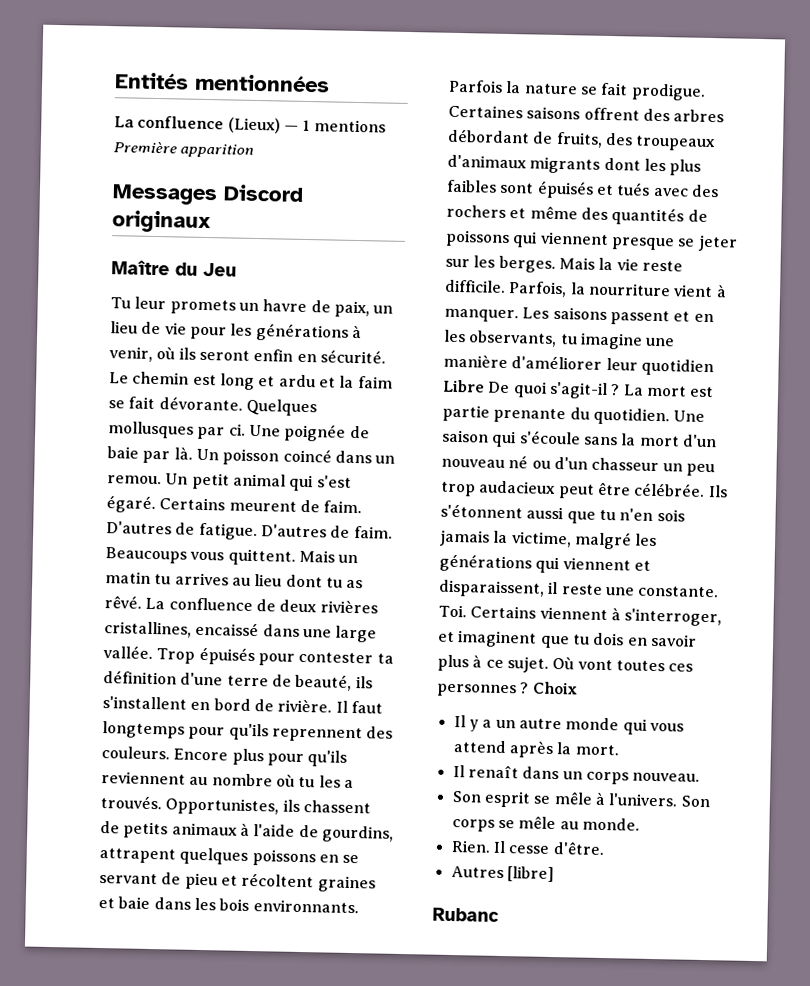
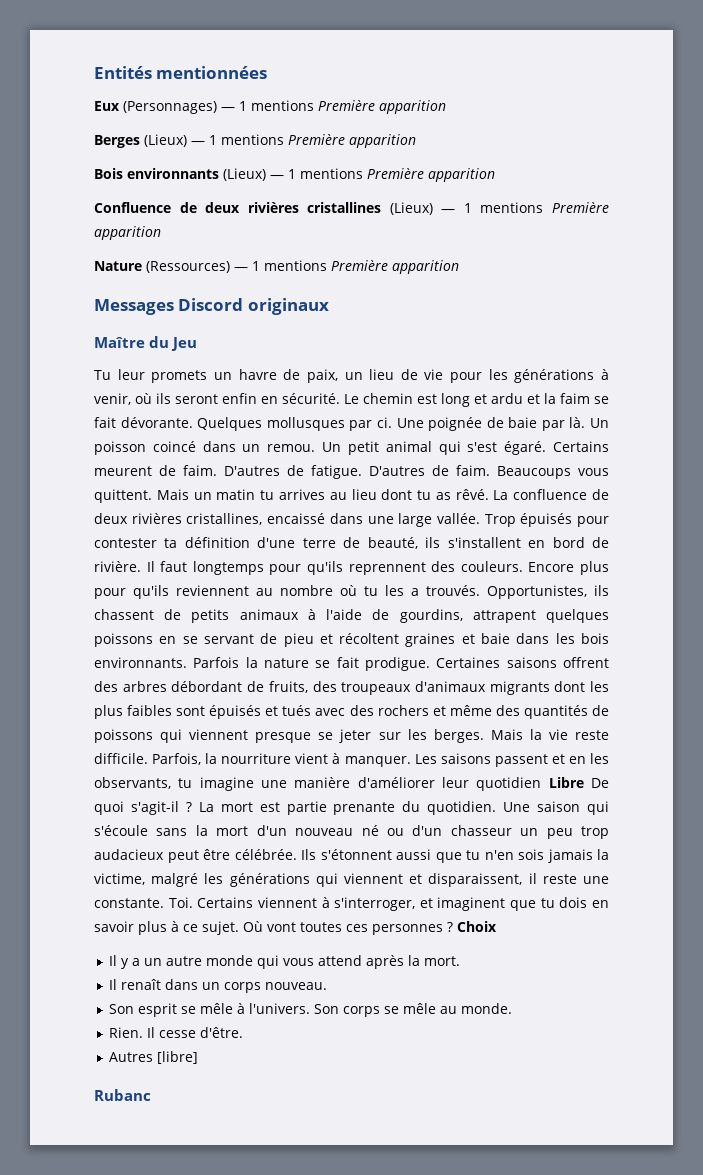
- La confluence (Lieux) — 1 mentions Première apparition
+ Eux (Personnages) — 1 mentions Première apparition
+ Berges (Lieux) — 1 mentions Première apparition
+ Bois environnants (Lieux) — 1 mentions Première apparition
+ Confluence de deux rivières cristallines (Lieux) — 1 mentions Première apparition
+ Nature (Ressources) — 1 mentions Première apparition

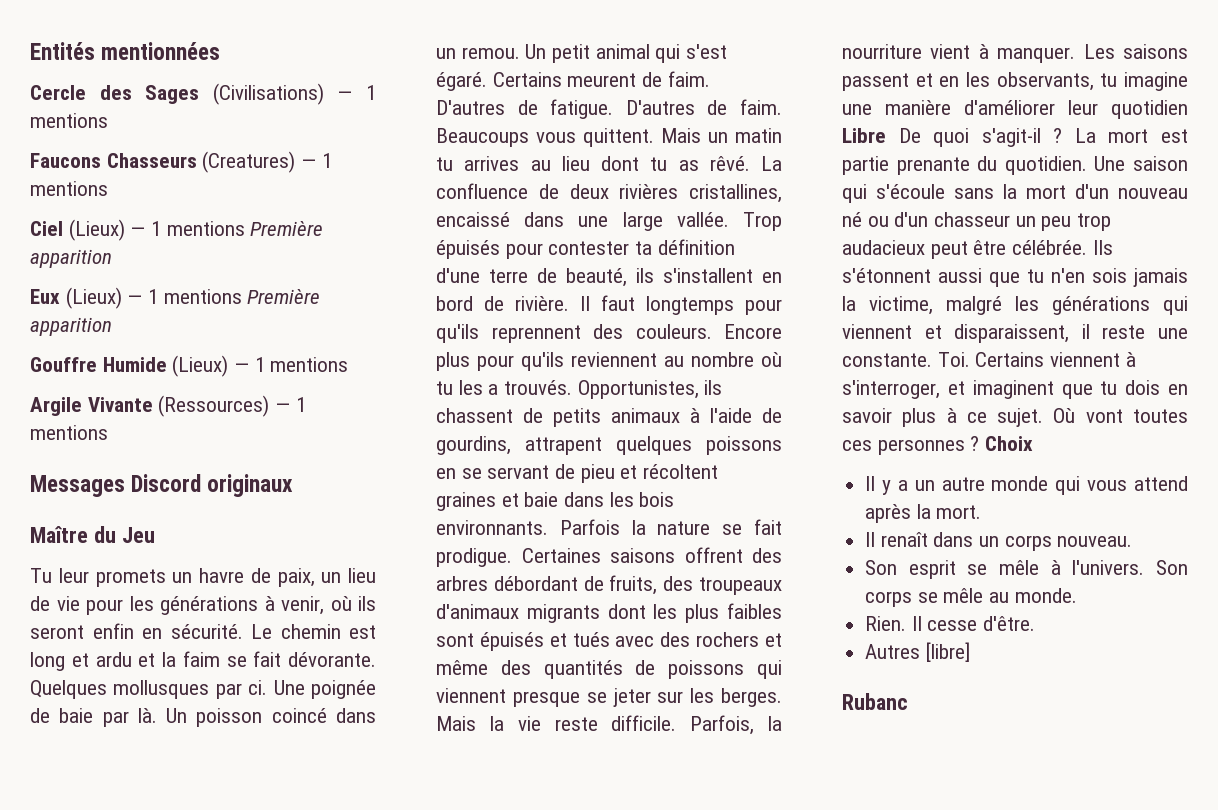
- Eux (Personnages) — 1 mentions Première apparition
- Berges (Lieux) — 1 mentions Première apparition
- Bois environnants (Lieux) — 1 mentions Première apparition
- Confluence de deux rivières cristallines (Lieux) — 1 mentions Première apparition
- Nature (Ressources) — 1 mentions Première apparition
+ Cercle des Sages (Civilisations) — 1 mentions
+ Faucons Chasseurs (Creatures) — 1 mentions
+ Ciel (Lieux) — 1 mentions Première apparition
+ Eux (Lieux) — 1 mentions Première apparition
+ Gouffre Humide (Lieux) — 1 mentions
+ Argile Vivante (Ressources) — 1 mentions

